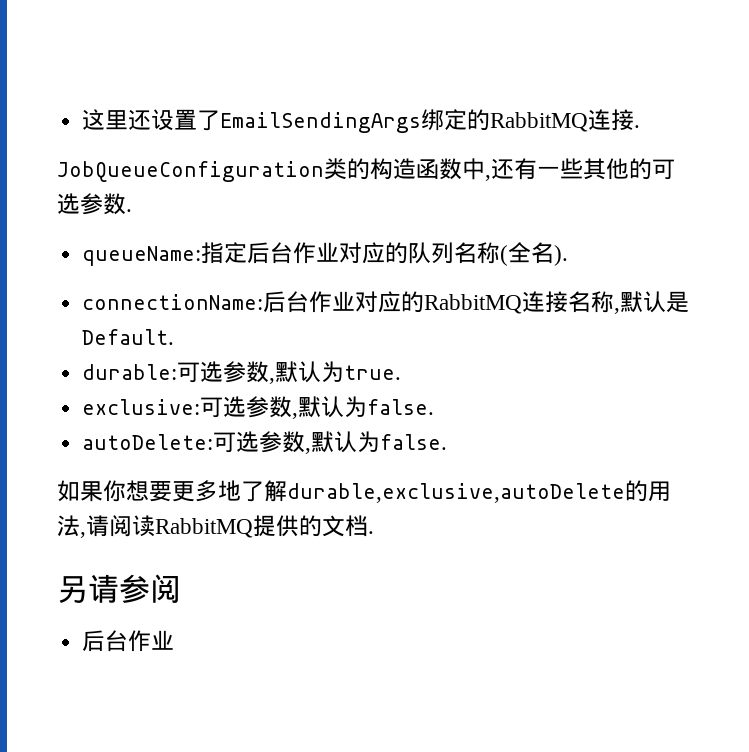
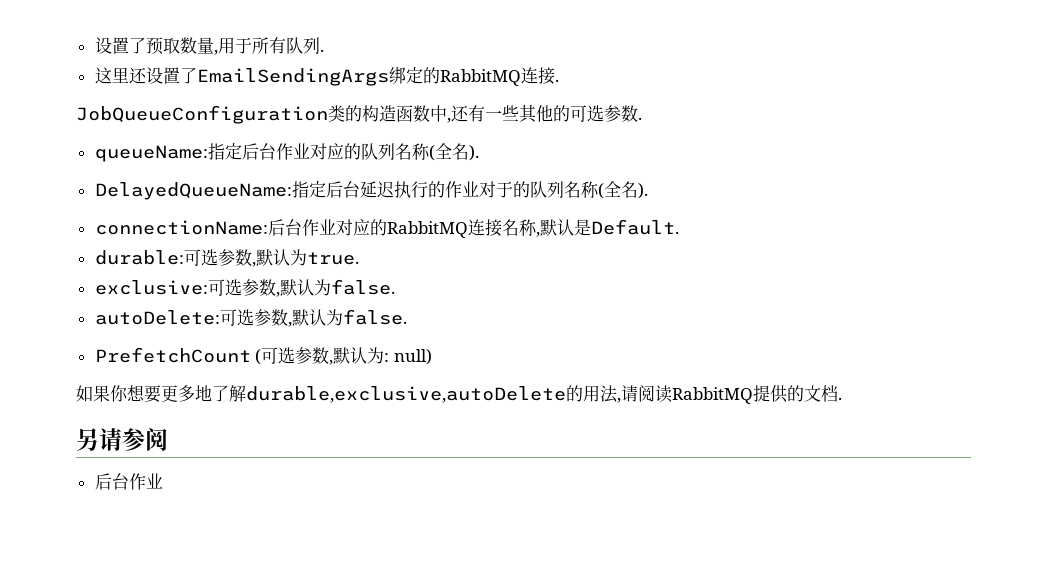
+ 设置了预取数量,用于所有队列.
+ DelayedQueueName:指定后台延迟执行的作业对于的队列名称(全名).
+ PrefetchCount (可选参数,默认为: null)

